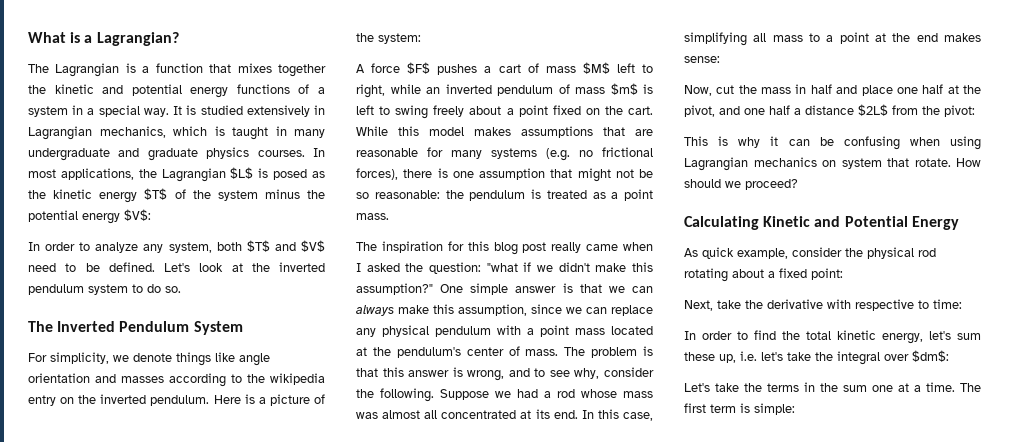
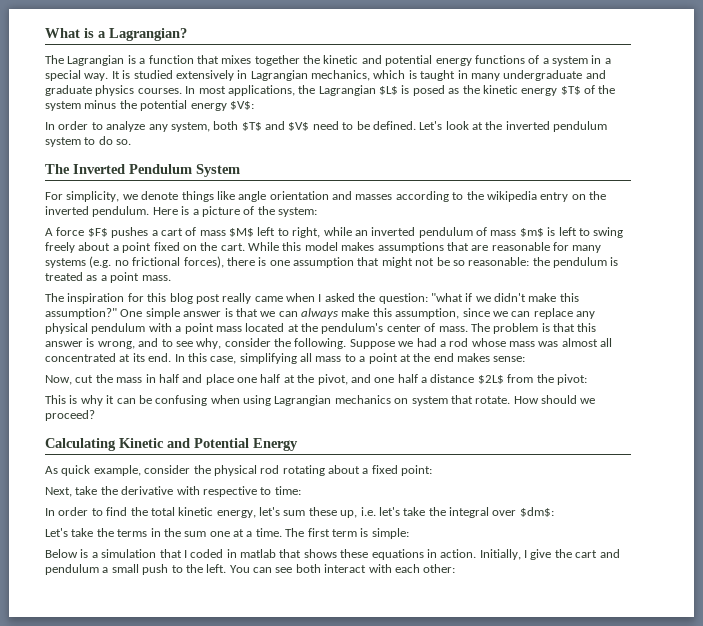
+ Below is a simulation that I coded in matlab that shows these equations in action. Initially, I give the cart and pendulum a small push to the left. You can see both interact with each other:

